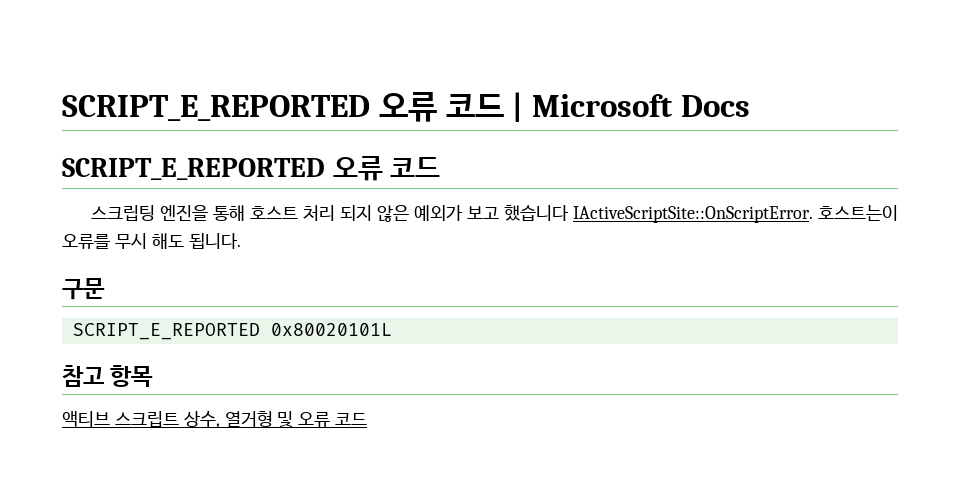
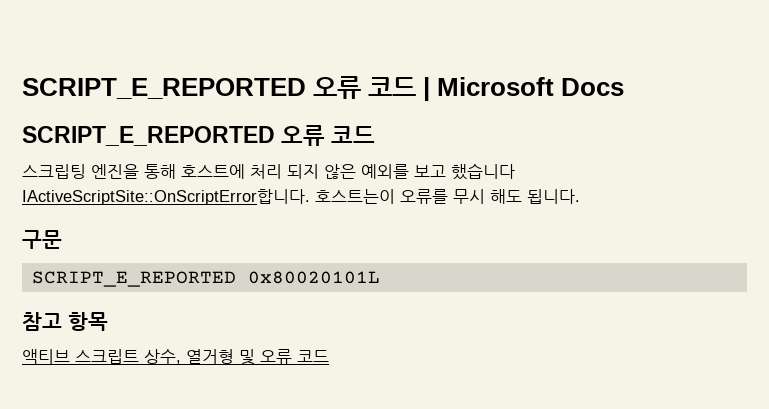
- 스크립팅 엔진을 통해 호스트 처리 되지 않은 예외가 보고 했습니다 IActiveScriptSite::OnScriptError.
+ 스크립팅 엔진을 통해 호스트에 처리 되지 않은 예외를 보고 했습니다 IActiveScriptSite::OnScriptError합니다.

